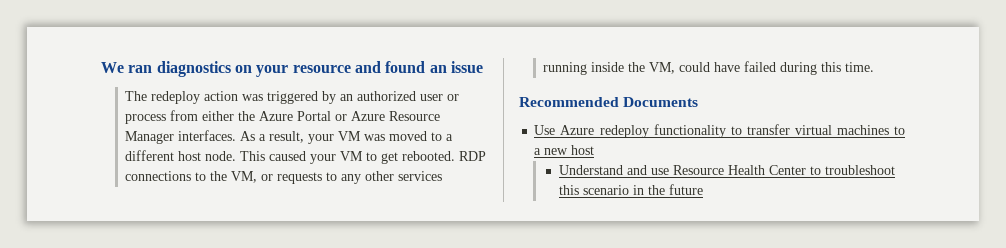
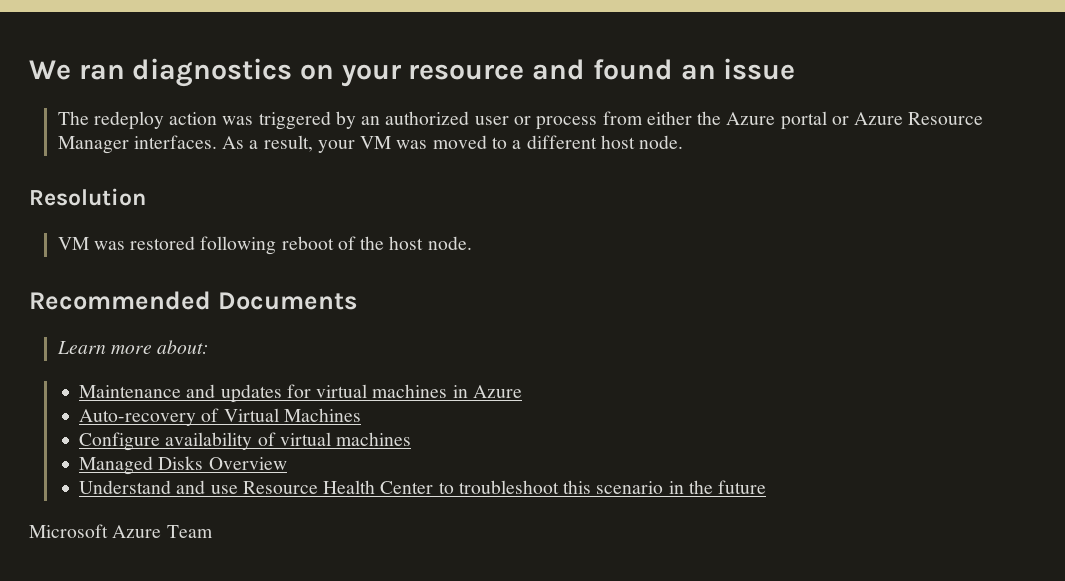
- The redeploy action was triggered by an authorized user or process from either the Azure Portal or Azure Resource Manager interfaces.
+ The redeploy action was triggered by an authorized user or process from either the Azure portal or Azure Resource Manager interfaces.
- As a result, your VM was moved to a different host node. This caused your VM to get rebooted. RDP connections to the VM, or requests to any other services running inside the VM, could have failed during this time.
+ As a result, your VM was moved to a different host node.
+ Resolution
+ VM was restored following reboot of the host node.
  Recommended Documents
- Use Azure redeploy functionality to transfer virtual machines to a new host
+ Learn more about:
+ Maintenance and updates for virtual machines in Azure
+ Auto-recovery of Virtual Machines
+ Configure availability of virtual machines
+ Managed Disks Overview
+ Microsoft Azure Team

